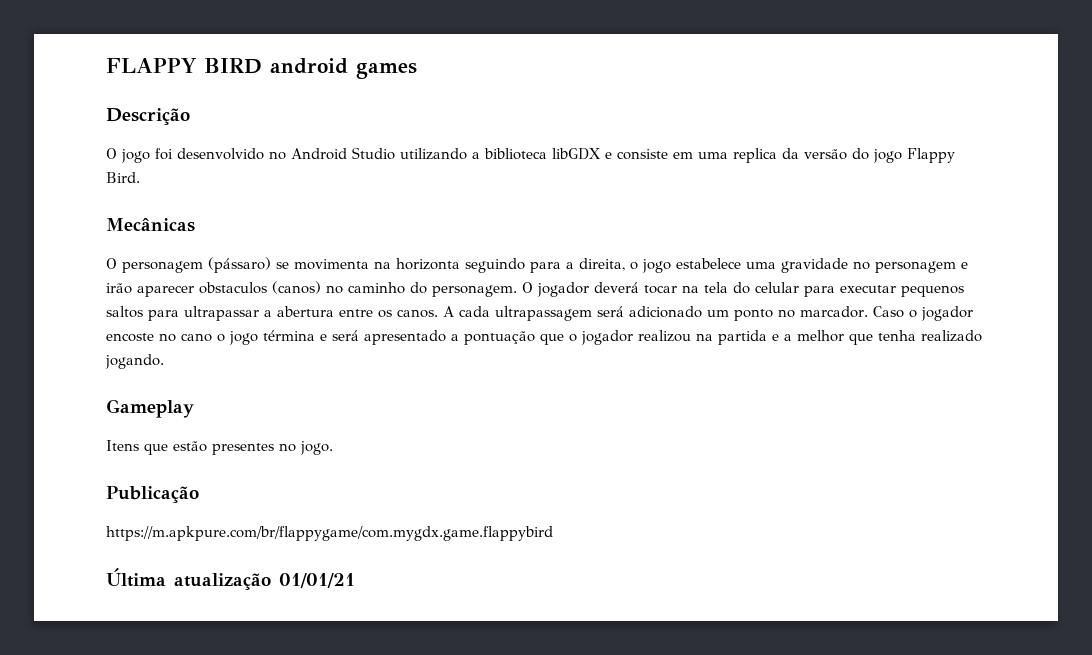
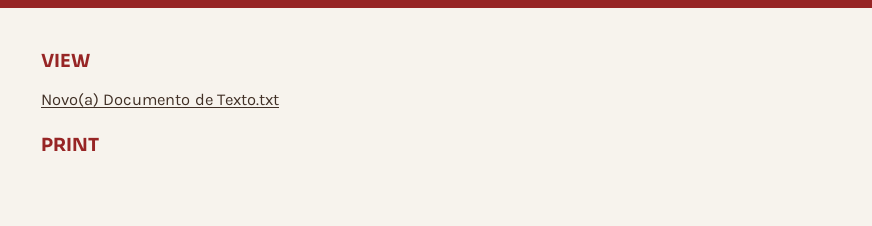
- FLAPPY BIRD android games
- Descrição
- O jogo foi desenvolvido no Android Studio utilizando a biblioteca libGDX e consiste em uma replica da versão do jogo Flappy Bird.
- Mecânicas
- O personagem (pássaro) se movimenta na horizonta seguindo para a direita, o jogo estabelece uma gravidade no personagem e irão aparecer obstaculos (canos) no caminho do personagem. O jogador deverá tocar na tela do celular para executar pequenos saltos para ultrapassar a abertura entre os canos. A cada ultrapassagem será adicionado um ponto no marcador. Caso o jogador encoste no cano o jogo términa e será apresentado a pontuação que o jogador realizou na partida e a melhor que tenha realizado jogando.
- Gameplay
- Itens que estão presentes no jogo.
- Publicação
- https://m.apkpure.com/br/flappygame/com.mygdx.game.flappybird
- Última atualização 01/01/21
+ VIEW
+ Novo(a) Documento de Texto.txt
+ PRINT

